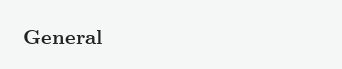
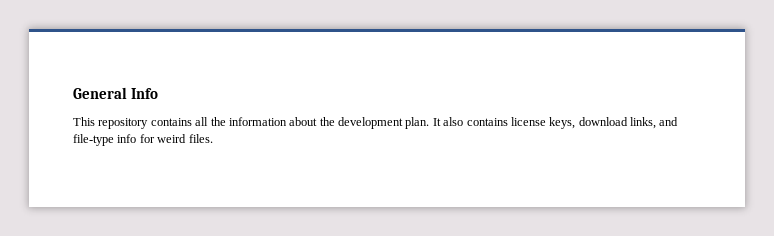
- General
+ General Info
+ This repository contains all the information about the development plan. It also contains license keys, download links, and file-type info for weird files.

